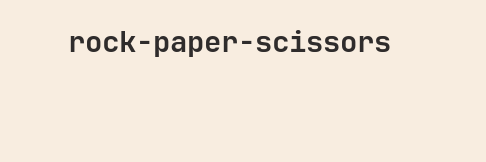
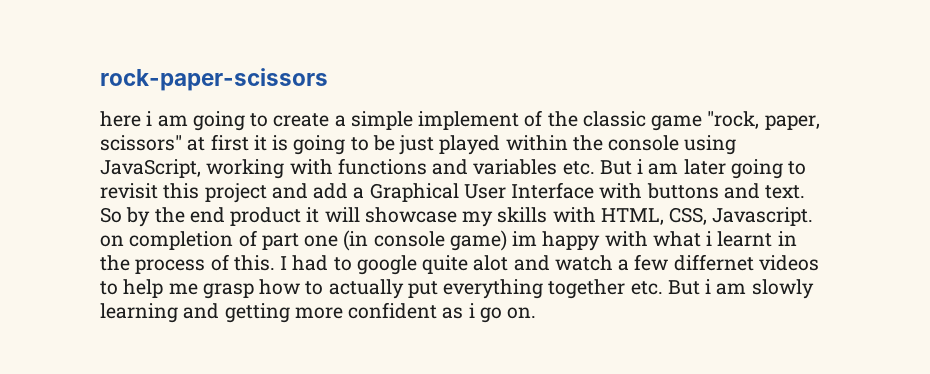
+ here i am going to create a simple implement of the classic game "rock, paper, scissors" at first it is going to be just played within the console using JavaScript, working with functions and variables etc. But i am later going to revisit this project and add a Graphical User Interface with buttons and text. So by the end product it will showcase my skills with HTML, CSS, Javascript. on completion of part one (in console game) im happy with what i learnt in the process of this. I had to google quite alot and watch a few differnet videos to help me grasp how to actually put everything together etc. But i am slowly learning and getting more confident as i go on.

